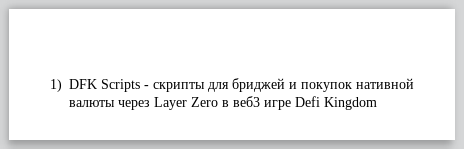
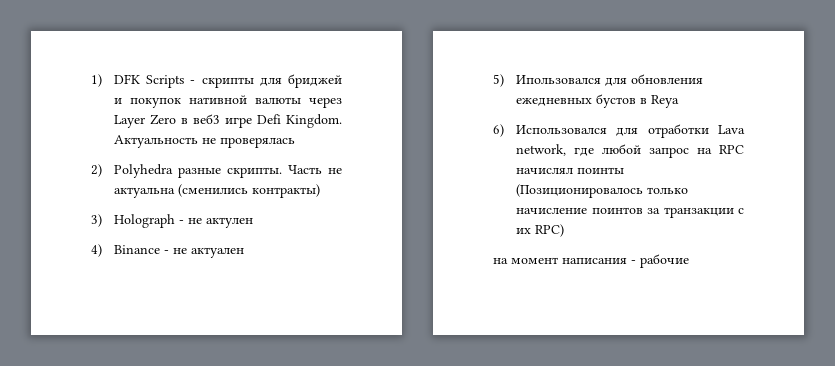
- 1) DFK Scripts - скрипты для бриджей и покупок нативной валюты через Layer Zero в веб3 игре Defi Kingdom
+ 1) DFK Scripts - скрипты для бриджей и покупок нативной валюты через Layer Zero в веб3 игре Defi Kingdom. Актуальность не проверялась
+ 2) Polyhedra разные скрипты. Часть не актуальна (сменились контракты)
+ 3) Holograph - не актулен
+ 4) Binance - не актуален
+ 5) Ипользовался для обновления ежедневных бустов в Reya
+ 6) Использовался для отработки Lava network, где любой запрос на RPC начислял поинты (Позиционировалось только начисление поинтов за транзакции с их RPC)
+ на момент написания - рабочие

